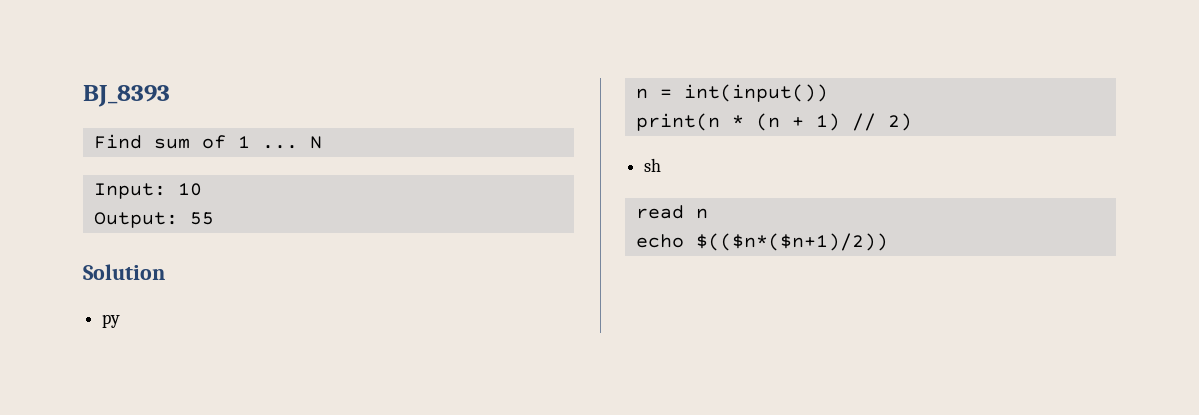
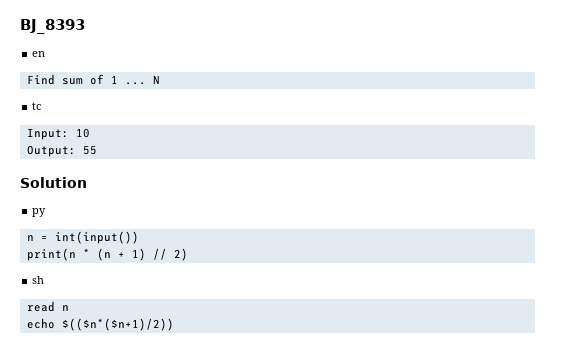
+ en
+ tc

